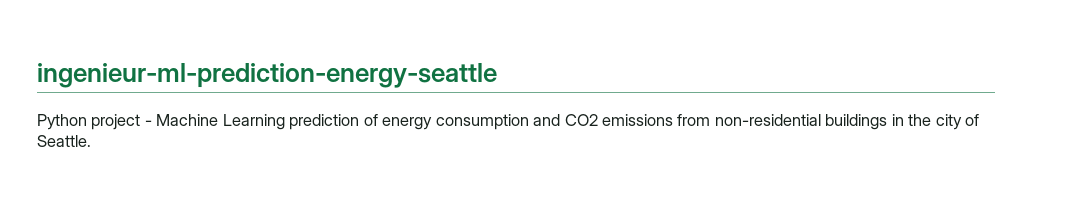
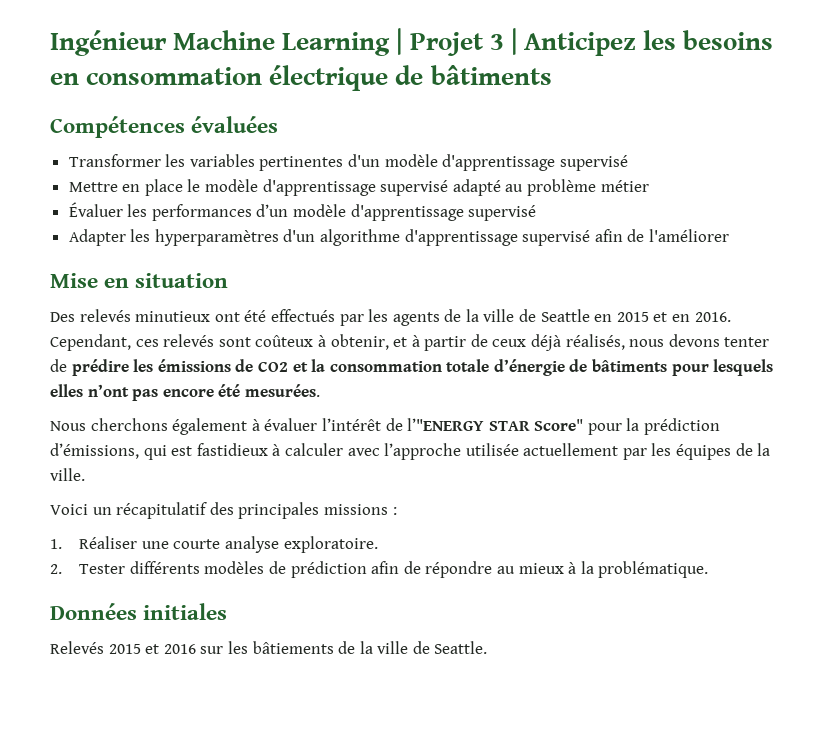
- ingenieur-ml-prediction-energy-seattle
- Python project - Machine Learning prediction of energy consumption and CO2 emissions from non-residential buildings in the city of Seattle.
+ Ingénieur Machine Learning | Projet 3 | Anticipez les besoins en consommation électrique de bâtiments
+ Compétences évaluées
+ Transformer les variables pertinentes d'un modèle d'apprentissage supervisé
+ Mettre en place le modèle d'apprentissage supervisé adapté au problème métier
+ Évaluer les performances d’un modèle d'apprentissage supervisé
+ Adapter les hyperparamètres d'un algorithme d'apprentissage supervisé afin de l'améliorer
+ Mise en situation
+ Des relevés minutieux ont été effectués par les agents de la ville de Seattle en 2015 et en 2016. Cependant, ces relevés sont coûteux à obtenir, et à partir de ceux déjà réalisés, nous devons tenter de prédire les émissions de CO2 et la consommation totale d’énergie de bâtiments pour lesquels elles n’ont pas encore été mesurées.
+ Nous cherchons également à évaluer l’intérêt de l’"ENERGY STAR Score" pour la prédiction d’émissions, qui est fastidieux à calculer avec l’approche utilisée actuellement par les équipes de la ville.
+ Voici un récapitulatif des principales missions :
+ 1. Réaliser une courte analyse exploratoire.
+ 2. Tester différents modèles de prédiction afin de répondre au mieux à la problématique.
+ Données initiales
+ Relevés 2015 et 2016 sur les bâtiements de la ville de Seattle.

